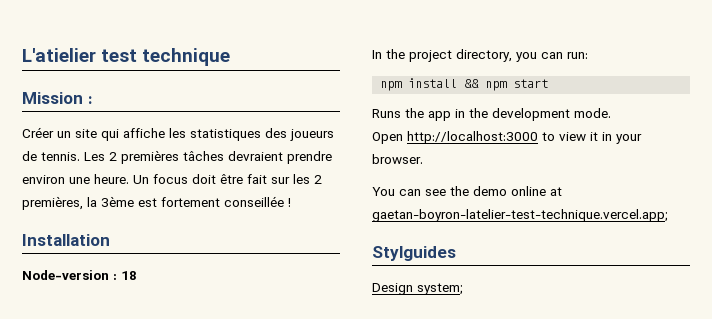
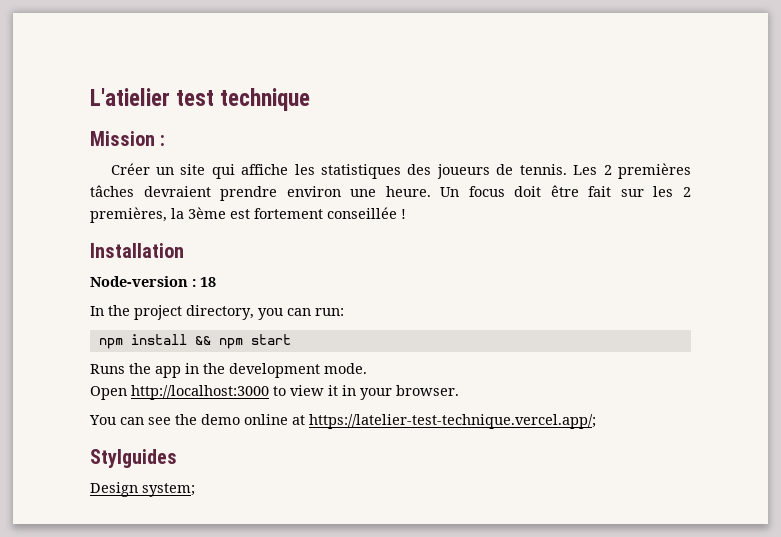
- You can see the demo online at gaetan-boyron-latelier-test-technique.vercel.app;
+ You can see the demo online at https://latelier-test-technique.vercel.app/;

